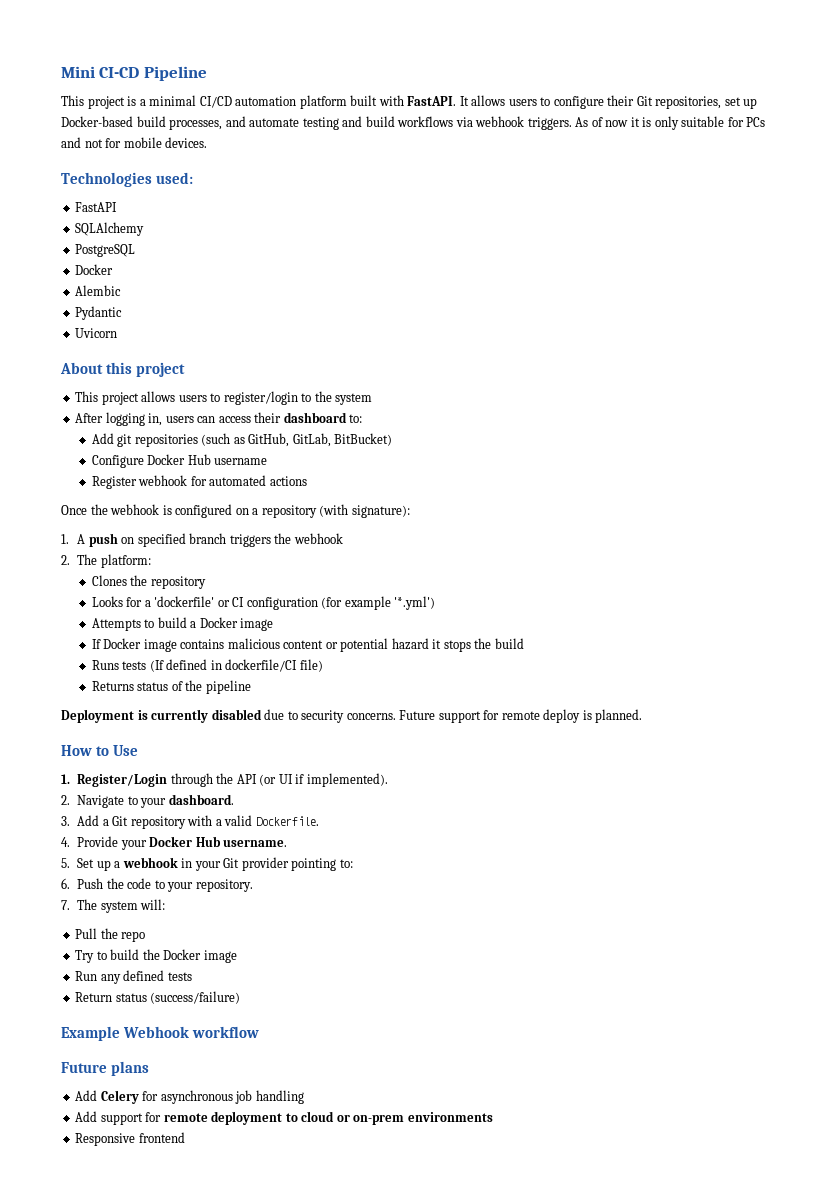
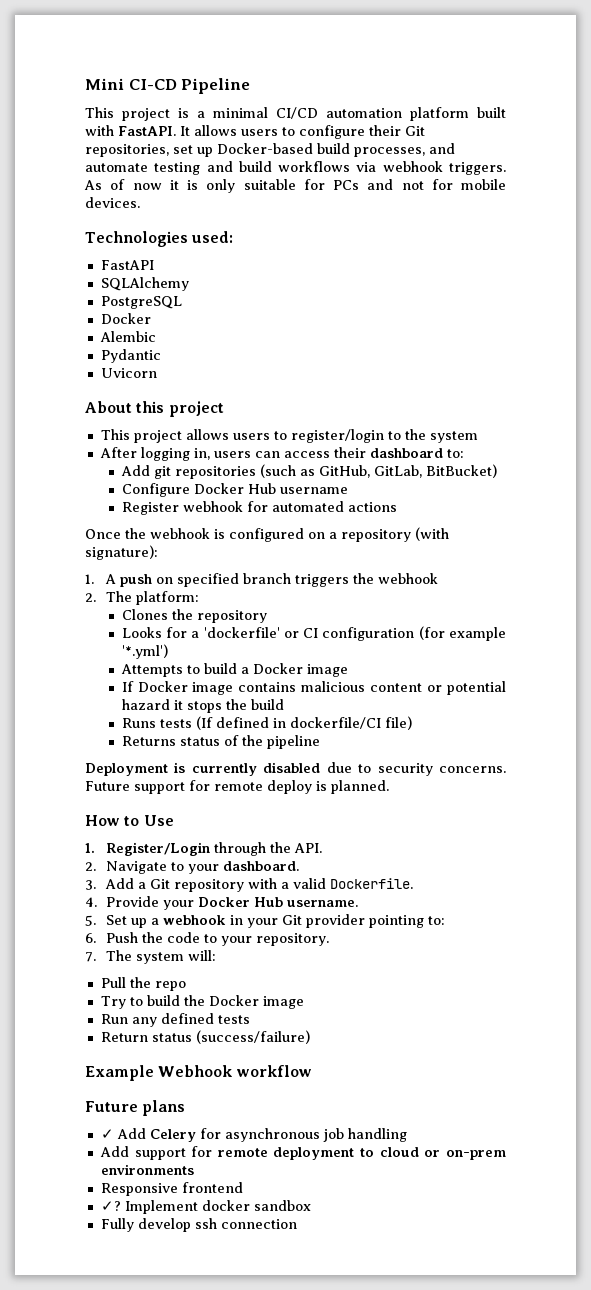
- 1. Register/Login through the API (or UI if implemented).
+ 1. Register/Login through the API.
- Add Celery for asynchronous job handling
+ ✓ Add Celery for asynchronous job handling
+ ✓? Implement docker sandbox
+ Fully develop ssh connection

